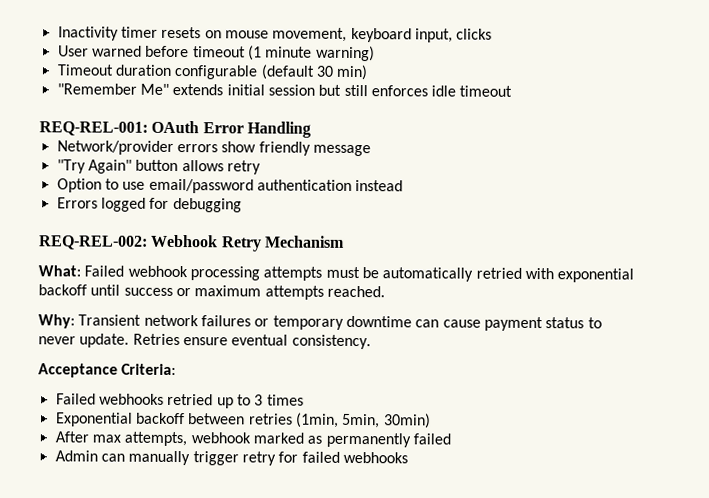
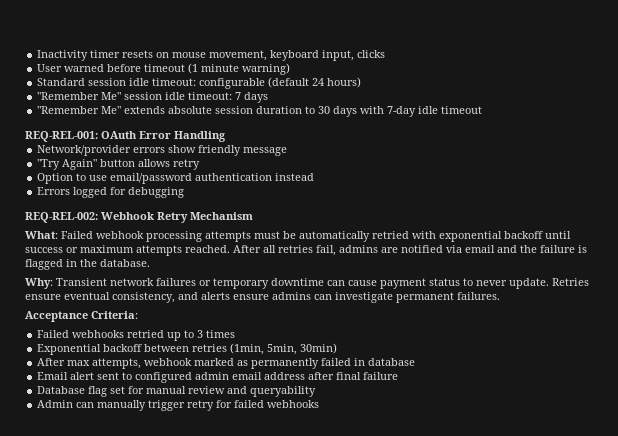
- Timeout duration configurable (default 30 min)
- "Remember Me" extends initial session but still enforces idle timeout
+ Standard session idle timeout: configurable (default 24 hours)
+ "Remember Me" session idle timeout: 7 days
+ "Remember Me" extends absolute session duration to 30 days with 7-day idle timeout
+ After all retries fail, admins are notified via email and the failure is flagged in the database.
- Retries ensure eventual consistency.
+ Retries ensure eventual consistency, and alerts ensure admins can investigate permanent failures.
- After max attempts, webhook marked as permanently failed
+ After max attempts, webhook marked as permanently failed in database
+ Email alert sent to configured admin email address after final failure
+ Database flag set for manual review and queryability

